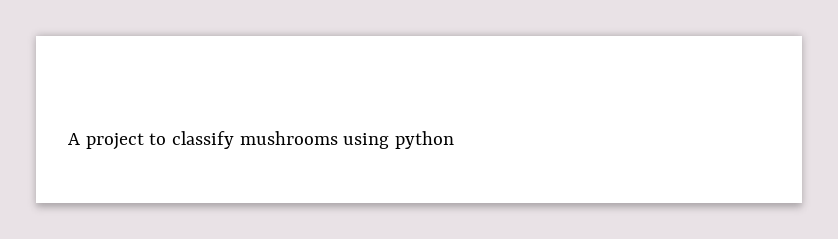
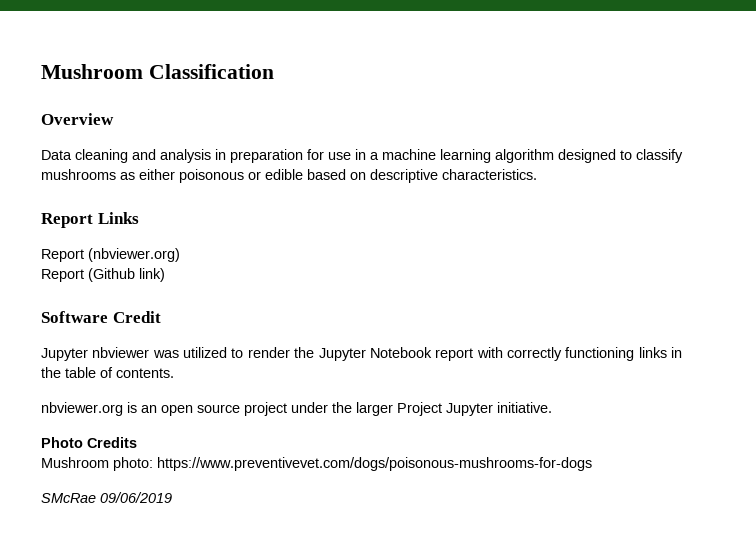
- A project to classify mushrooms using python
+ Mushroom Classification
+ Overview
+ Data cleaning and analysis in preparation for use in a machine learning algorithm designed to classify mushrooms as either poisonous or edible based on descriptive characteristics.
+ Report Links
+ Report (nbviewer.org)
+ Report (Github link)
+ Software Credit
+ Jupyter nbviewer was utilized to render the Jupyter Notebook report with correctly functioning links in the table of contents.
+ nbviewer.org is an open source project under the larger Project Jupyter initiative.
+ Photo Credits
+ Mushroom photo: https://www.preventivevet.com/dogs/poisonous-mushrooms-for-dogs
+ SMcRae 09/06/2019

